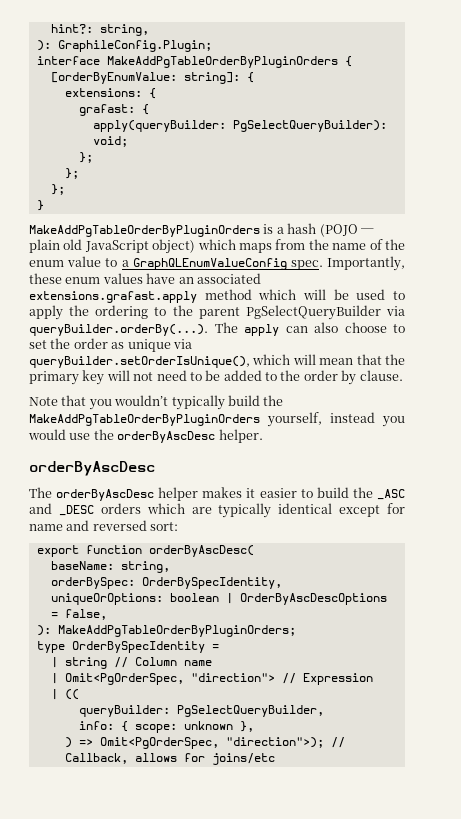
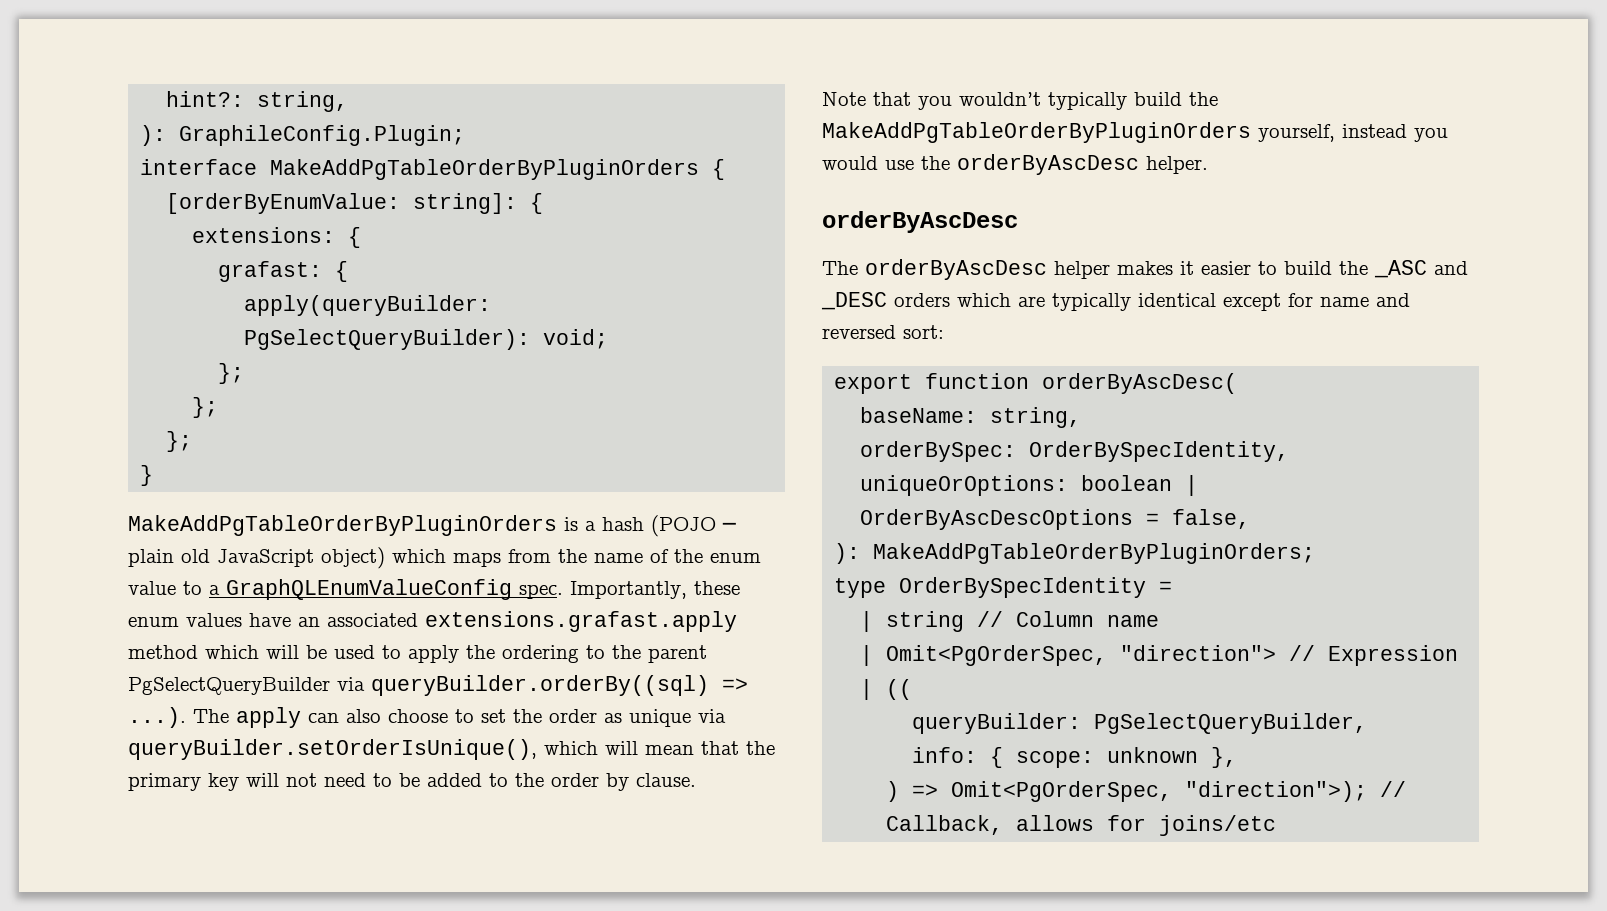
- Importantly, these enum values have an associated extensions.grafast.apply method which will be used to apply the ordering to the parent PgSelectQueryBuilder via queryBuilder.orderBy(...). The apply can also choose to set the order as unique via queryBuilder.setOrderIsUnique(), which will mean that the primary key will not need to be added to the order by clause.
+ Importantly, these enum values have an associated extensions.grafast.apply method which will be used to apply the ordering to the parent PgSelectQueryBuilder via queryBuilder.orderBy((sql) => ...). The apply can also choose to set the order as unique via queryBuilder.setOrderIsUnique(), which will mean that the primary key will not need to be added to the order by clause.

